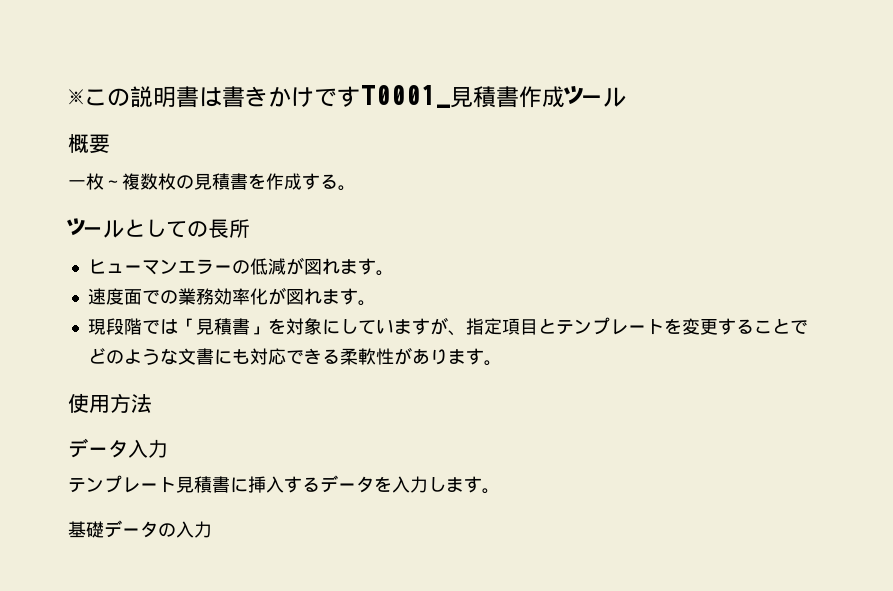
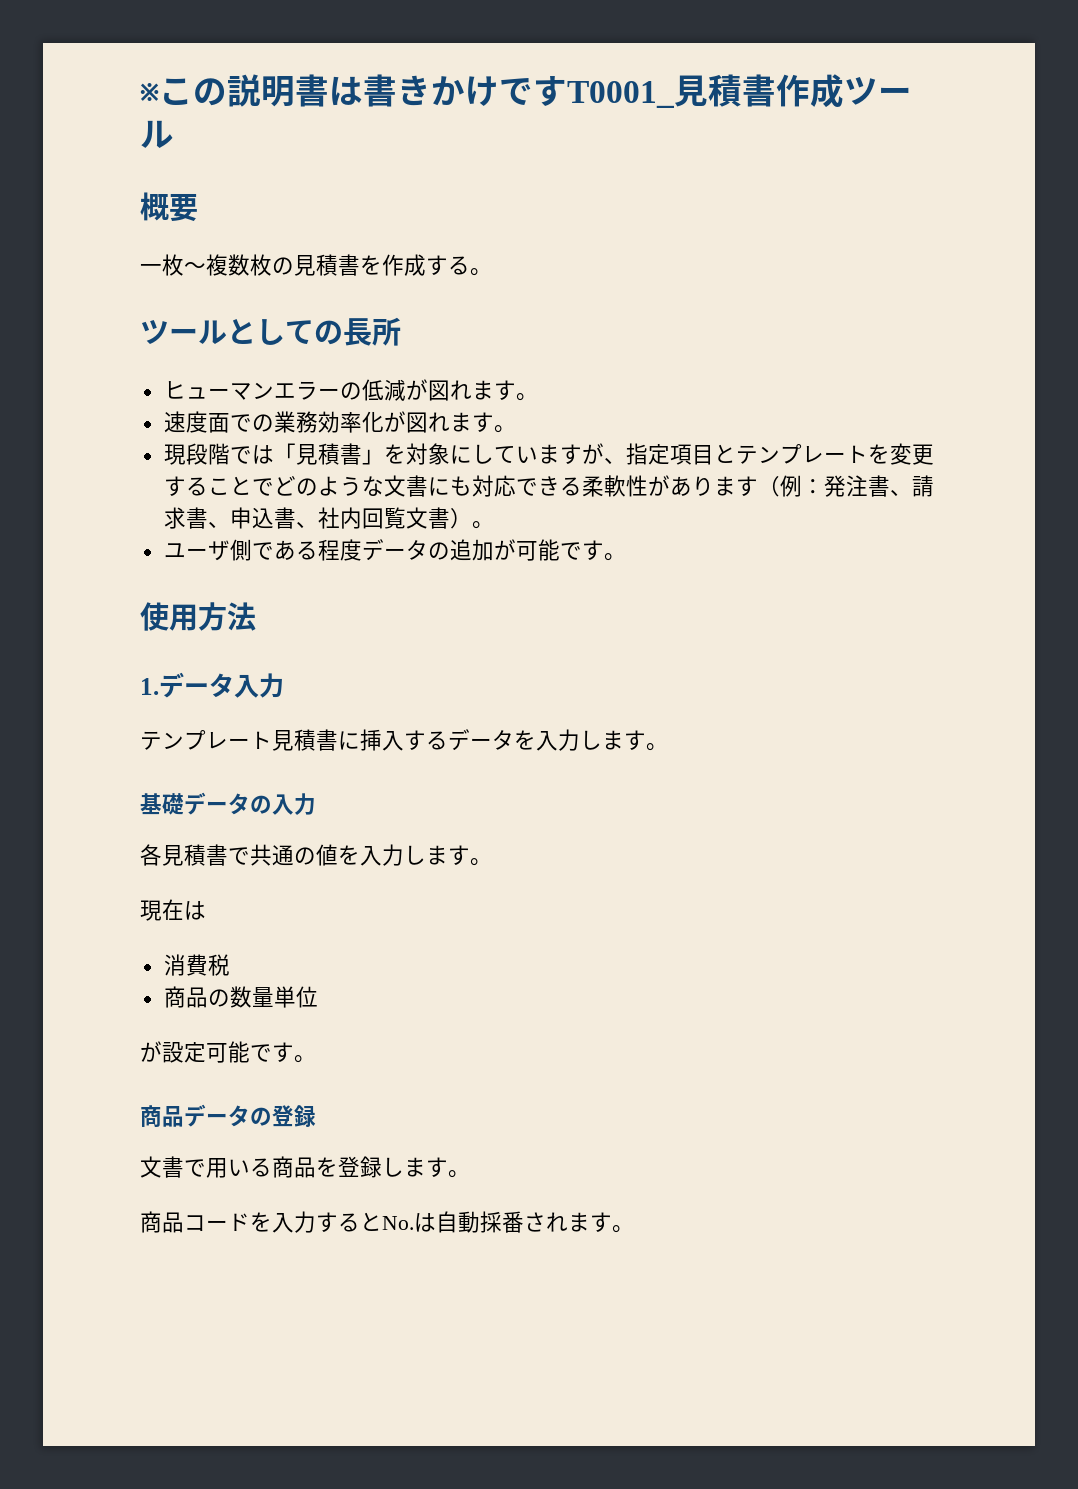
- 現段階では「見積書」を対象にしていますが、指定項目とテンプレートを変更することでどのような文書にも対応できる柔軟性があります。
+ 現段階では「見積書」を対象にしていますが、指定項目とテンプレートを変更することでどのような文書にも対応できる柔軟性があります（例：発注書、請求書、申込書、社内回覧文書）。
+ ユーザ側である程度データの追加が可能です。
- データ入力
+ 1.データ入力
+ 各見積書で共通の値を入力します。
+ 現在は
+ 消費税
+ 商品の数量単位
+ が設定可能です。
+ 商品データの登録
+ 文書で用いる商品を登録します。
+ 商品コードを入力するとNo.は自動採番されます。

